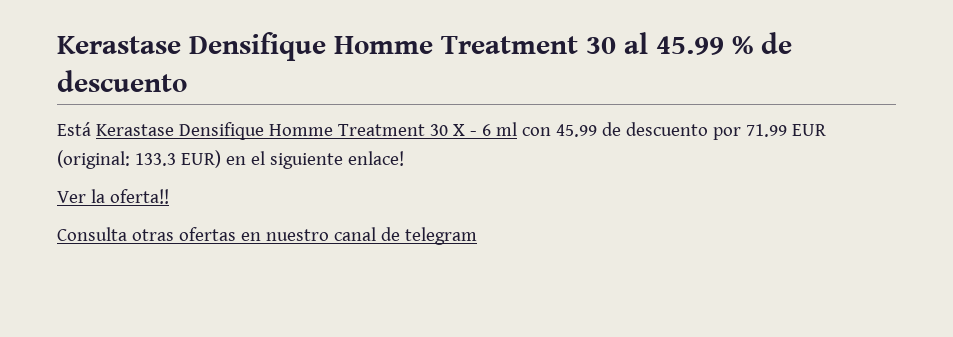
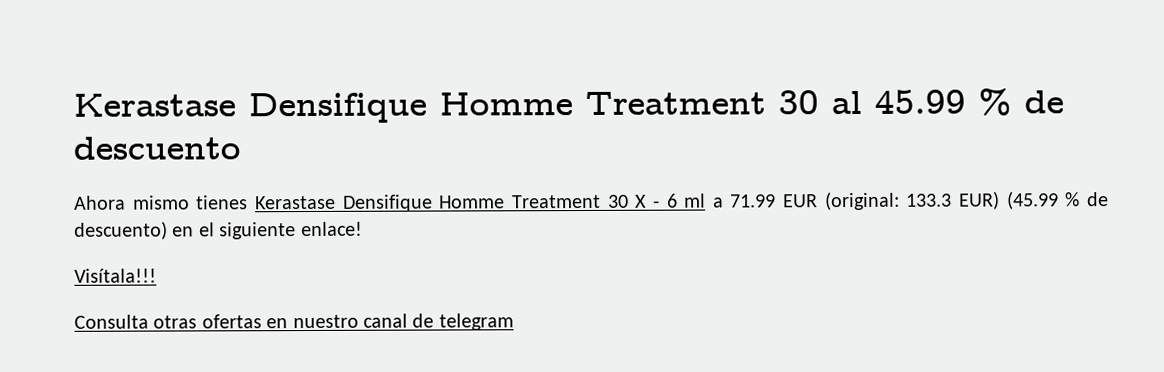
- Está Kerastase Densifique Homme Treatment 30 X - 6 ml con 45.99 de descuento por 71.99 EUR (original: 133.3 EUR) en el siguiente enlace!
+ Ahora mismo tienes Kerastase Densifique Homme Treatment 30 X - 6 ml a 71.99 EUR (original: 133.3 EUR) (45.99 % de descuento) en el siguiente enlace!
- Ver la oferta!!
+ Visítala!!!

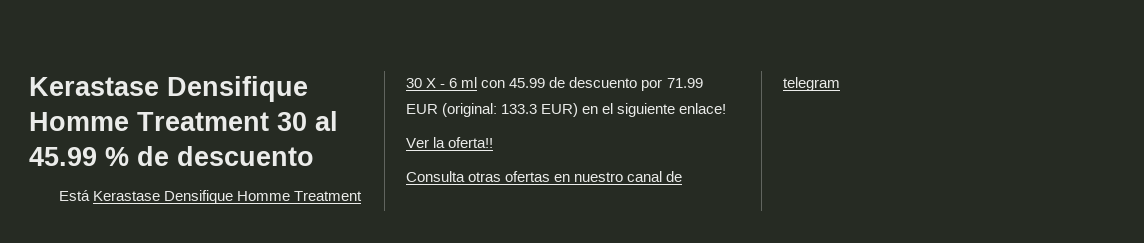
- Ahora mismo tienes Kerastase Densifique Homme Treatment 30 X - 6 ml a 71.99 EUR (original: 133.3 EUR) (45.99 % de descuento) en el siguiente enlace!
+ Está Kerastase Densifique Homme Treatment 30 X - 6 ml con 45.99 de descuento por 71.99 EUR (original: 133.3 EUR) en el siguiente enlace!
- Visítala!!!
+ Ver la oferta!!

